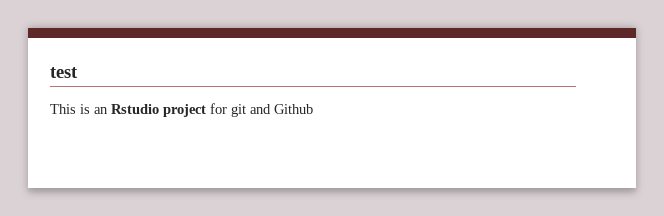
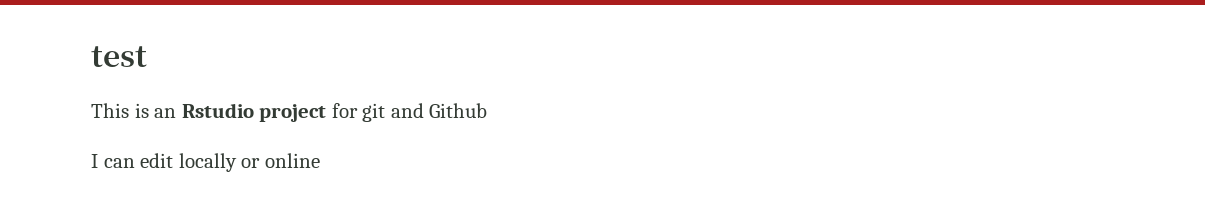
+ I can edit locally or online

